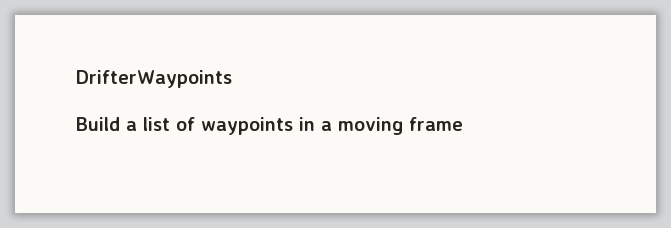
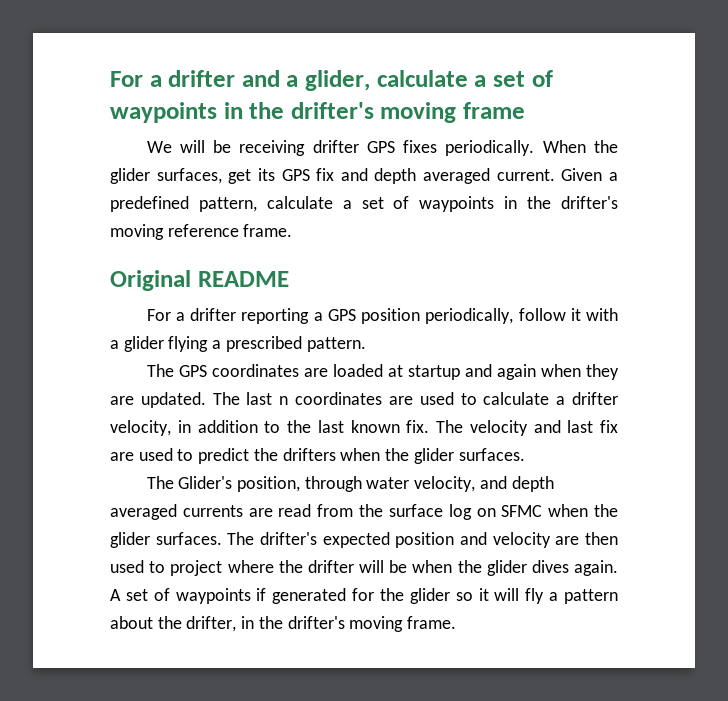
- DrifterWaypoints
- Build a list of waypoints in a moving frame
+ For a drifter and a glider, calculate a set of waypoints in the drifter's moving frame
+ We will be receiving drifter GPS fixes periodically. When the glider surfaces, get its GPS fix and depth averaged current. Given a predefined pattern, calculate a set of waypoints in the drifter's moving reference frame.
+ Original README
+ For a drifter reporting a GPS position periodically, follow it with a glider flying a prescribed pattern.
+ The GPS coordinates are loaded at startup and again when they are updated. The last n coordinates are used to calculate a drifter velocity, in addition to the last known fix. The velocity and last fix are used to predict the drifters when the glider surfaces.
+ The Glider's position, through water velocity, and depth averaged currents are read from the surface log on SFMC when the glider surfaces. The drifter's expected position and velocity are then used to project where the drifter will be when the glider dives again. A set of waypoints if generated for the glider so it will fly a pattern about the drifter, in the drifter's moving frame.

